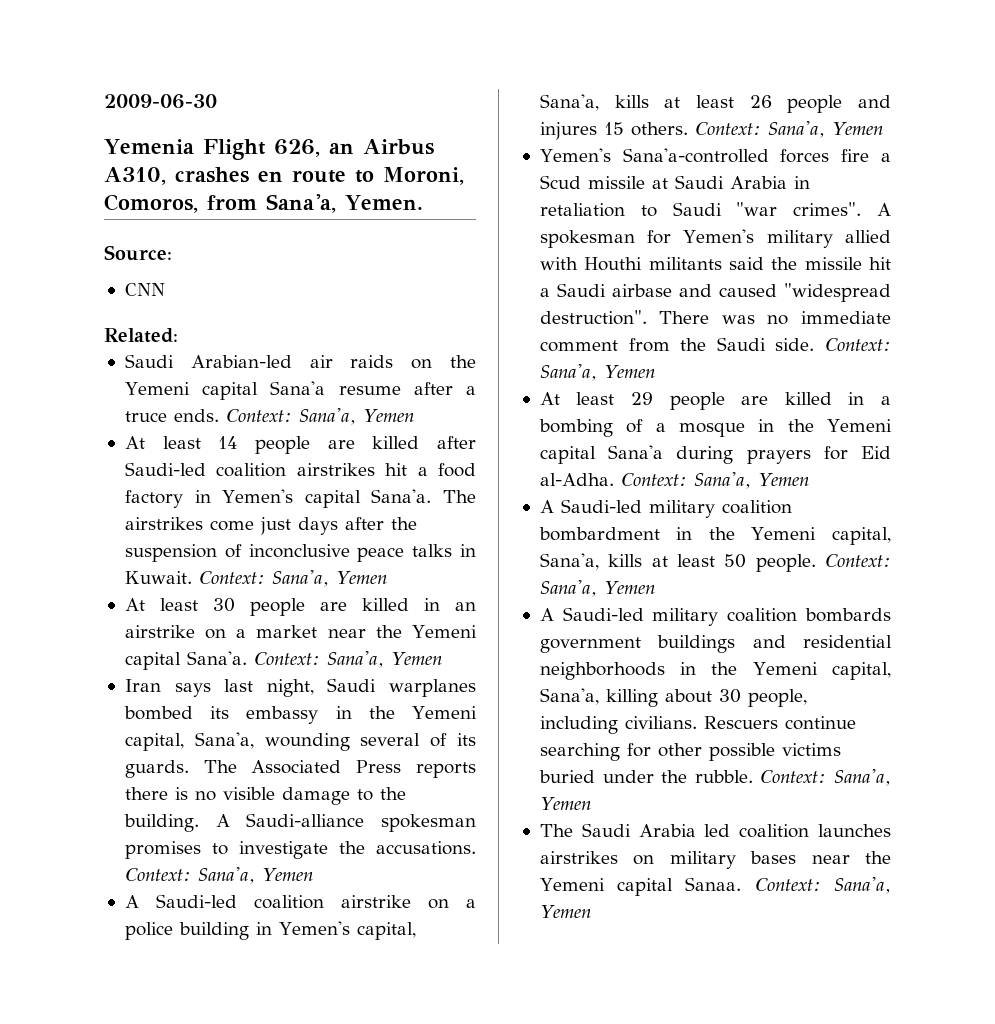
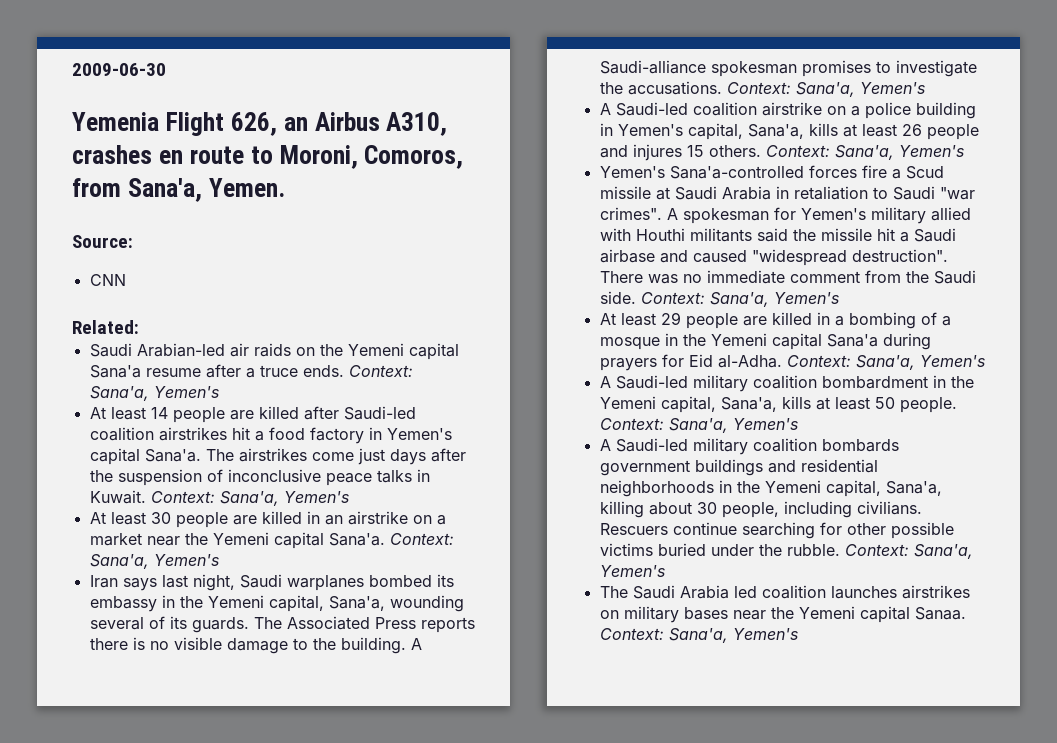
- Saudi Arabian-led air raids on the Yemeni capital Sana'a resume after a truce ends. Context: Sana'a, Yemen
+ Saudi Arabian-led air raids on the Yemeni capital Sana'a resume after a truce ends. Context: Sana'a, Yemen's
- The airstrikes come just days after the suspension of inconclusive peace talks in Kuwait. Context: Sana'a, Yemen
+ The airstrikes come just days after the suspension of inconclusive peace talks in Kuwait. Context: Sana'a, Yemen's
- At least 30 people are killed in an airstrike on a market near the Yemeni capital Sana'a. Context: Sana'a, Yemen
+ At least 30 people are killed in an airstrike on a market near the Yemeni capital Sana'a. Context: Sana'a, Yemen's
- A Saudi-alliance spokesman promises to investigate the accusations. Context: Sana'a, Yemen
+ A Saudi-alliance spokesman promises to investigate the accusations. Context: Sana'a, Yemen's
- A Saudi-led coalition airstrike on a police building in Yemen's capital, Sana'a, kills at least 26 people and injures 15 others. Context: Sana'a, Yemen
+ A Saudi-led coalition airstrike on a police building in Yemen's capital, Sana'a, kills at least 26 people and injures 15 others. Context: Sana'a, Yemen's
- There was no immediate comment from the Saudi side. Context: Sana'a, Yemen
+ There was no immediate comment from the Saudi side. Context: Sana'a, Yemen's
- At least 29 people are killed in a bombing of a mosque in the Yemeni capital Sana'a during prayers for Eid al-Adha. Context: Sana'a, Yemen
+ At least 29 people are killed in a bombing of a mosque in the Yemeni capital Sana'a during prayers for Eid al-Adha. Context: Sana'a, Yemen's
- A Saudi-led military coalition bombardment in the Yemeni capital, Sana'a, kills at least 50 people. Context: Sana'a, Yemen
+ A Saudi-led military coalition bombardment in the Yemeni capital, Sana'a, kills at least 50 people. Context: Sana'a, Yemen's
- Rescuers continue searching for other possible victims buried under the rubble. Context: Sana'a, Yemen
+ Rescuers continue searching for other possible victims buried under the rubble. Context: Sana'a, Yemen's
- The Saudi Arabia led coalition launches airstrikes on military bases near the Yemeni capital Sanaa. Context: Sana'a, Yemen
+ The Saudi Arabia led coalition launches airstrikes on military bases near the Yemeni capital Sanaa. Context: Sana'a, Yemen's

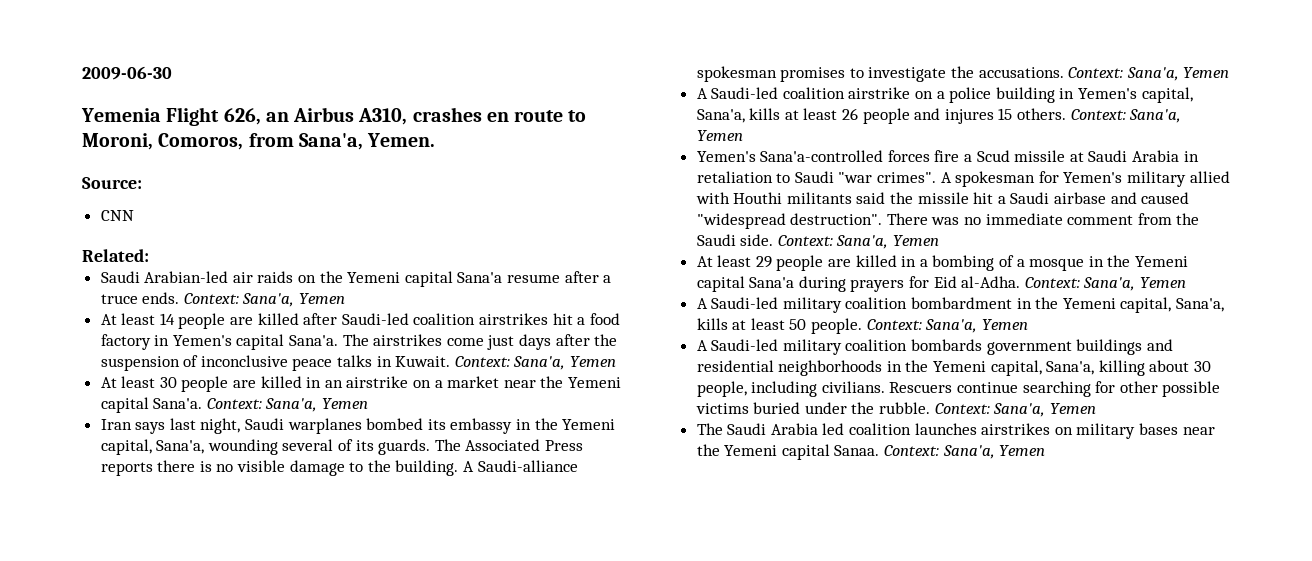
- Saudi Arabian-led air raids on the Yemeni capital Sana'a resume after a truce ends. Context: Sana'a, Yemen's
+ Saudi Arabian-led air raids on the Yemeni capital Sana'a resume after a truce ends. Context: Sana'a, Yemen
- The airstrikes come just days after the suspension of inconclusive peace talks in Kuwait. Context: Sana'a, Yemen's
+ The airstrikes come just days after the suspension of inconclusive peace talks in Kuwait. Context: Sana'a, Yemen
- At least 30 people are killed in an airstrike on a market near the Yemeni capital Sana'a. Context: Sana'a, Yemen's
+ At least 30 people are killed in an airstrike on a market near the Yemeni capital Sana'a. Context: Sana'a, Yemen
- A Saudi-alliance spokesman promises to investigate the accusations. Context: Sana'a, Yemen's
+ A Saudi-alliance spokesman promises to investigate the accusations. Context: Sana'a, Yemen
- A Saudi-led coalition airstrike on a police building in Yemen's capital, Sana'a, kills at least 26 people and injures 15 others. Context: Sana'a, Yemen's
+ A Saudi-led coalition airstrike on a police building in Yemen's capital, Sana'a, kills at least 26 people and injures 15 others. Context: Sana'a, Yemen
- There was no immediate comment from the Saudi side. Context: Sana'a, Yemen's
+ There was no immediate comment from the Saudi side. Context: Sana'a, Yemen
- At least 29 people are killed in a bombing of a mosque in the Yemeni capital Sana'a during prayers for Eid al-Adha. Context: Sana'a, Yemen's
+ At least 29 people are killed in a bombing of a mosque in the Yemeni capital Sana'a during prayers for Eid al-Adha. Context: Sana'a, Yemen
- A Saudi-led military coalition bombardment in the Yemeni capital, Sana'a, kills at least 50 people. Context: Sana'a, Yemen's
+ A Saudi-led military coalition bombardment in the Yemeni capital, Sana'a, kills at least 50 people. Context: Sana'a, Yemen
- Rescuers continue searching for other possible victims buried under the rubble. Context: Sana'a, Yemen's
+ Rescuers continue searching for other possible victims buried under the rubble. Context: Sana'a, Yemen
- The Saudi Arabia led coalition launches airstrikes on military bases near the Yemeni capital Sanaa. Context: Sana'a, Yemen's
+ The Saudi Arabia led coalition launches airstrikes on military bases near the Yemeni capital Sanaa. Context: Sana'a, Yemen

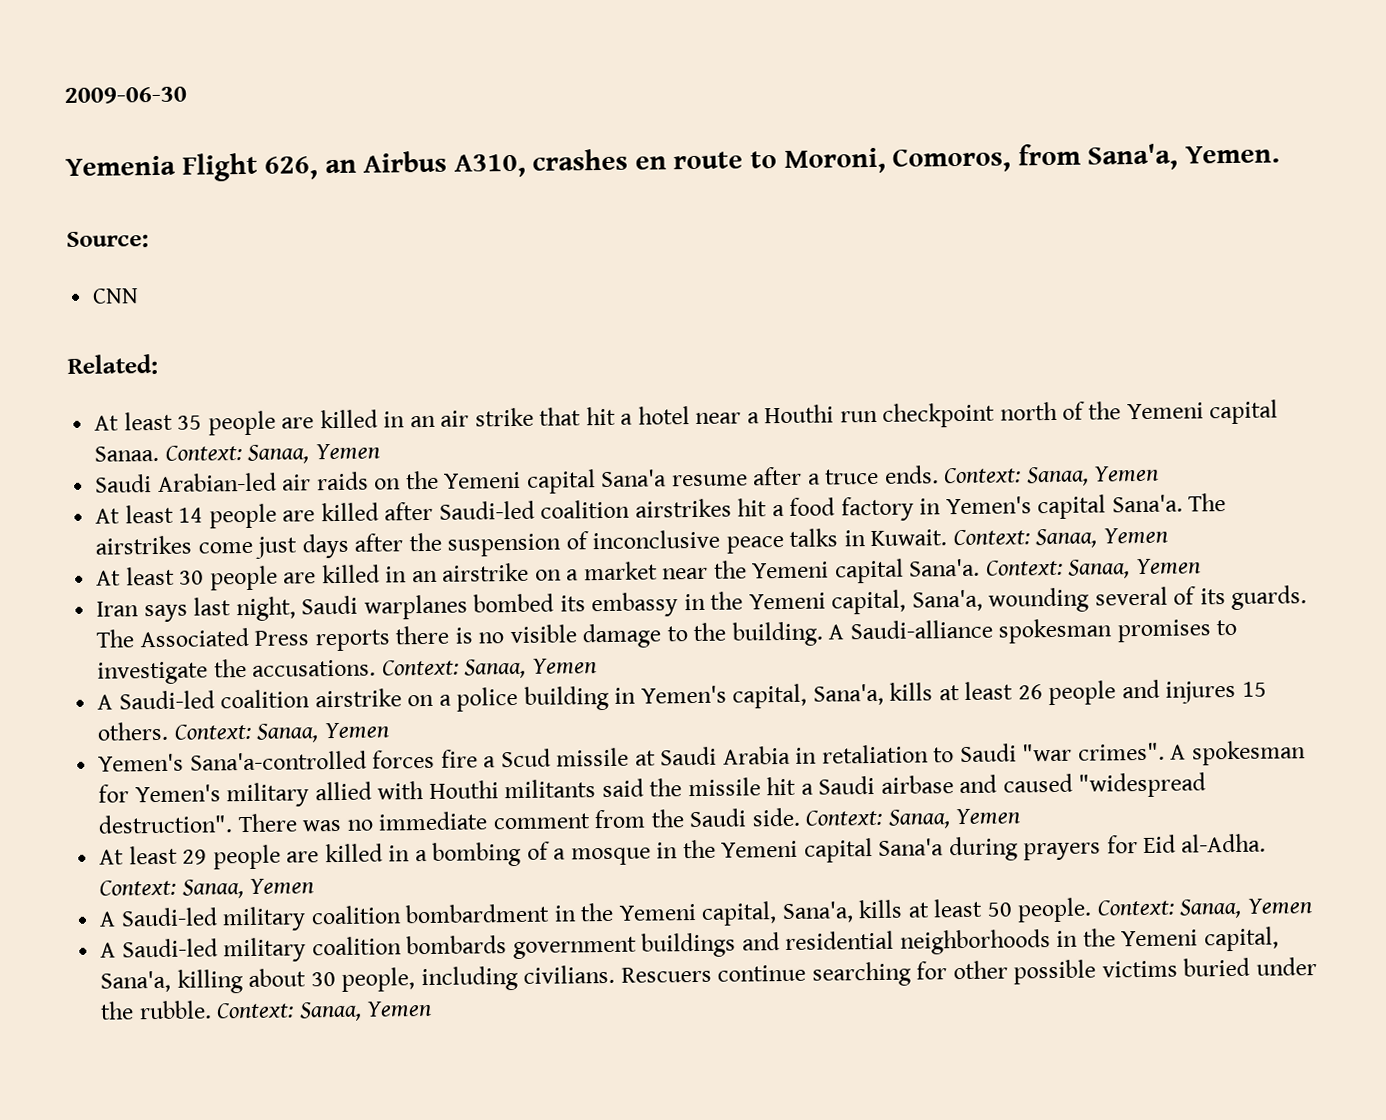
+ At least 35 people are killed in an air strike that hit a hotel near a Houthi run checkpoint north of the Yemeni capital Sanaa. Context: Sanaa, Yemen
- Saudi Arabian-led air raids on the Yemeni capital Sana'a resume after a truce ends. Context: Sana'a, Yemen
+ Saudi Arabian-led air raids on the Yemeni capital Sana'a resume after a truce ends. Context: Sanaa, Yemen
- The airstrikes come just days after the suspension of inconclusive peace talks in Kuwait. Context: Sana'a, Yemen
+ The airstrikes come just days after the suspension of inconclusive peace talks in Kuwait. Context: Sanaa, Yemen
- At least 30 people are killed in an airstrike on a market near the Yemeni capital Sana'a. Context: Sana'a, Yemen
+ At least 30 people are killed in an airstrike on a market near the Yemeni capital Sana'a. Context: Sanaa, Yemen
- A Saudi-alliance spokesman promises to investigate the accusations. Context: Sana'a, Yemen
+ A Saudi-alliance spokesman promises to investigate the accusations. Context: Sanaa, Yemen
- A Saudi-led coalition airstrike on a police building in Yemen's capital, Sana'a, kills at least 26 people and injures 15 others. Context: Sana'a, Yemen
+ A Saudi-led coalition airstrike on a police building in Yemen's capital, Sana'a, kills at least 26 people and injures 15 others. Context: Sanaa, Yemen
- There was no immediate comment from the Saudi side. Context: Sana'a, Yemen
+ There was no immediate comment from the Saudi side. Context: Sanaa, Yemen
- At least 29 people are killed in a bombing of a mosque in the Yemeni capital Sana'a during prayers for Eid al-Adha. Context: Sana'a, Yemen
+ At least 29 people are killed in a bombing of a mosque in the Yemeni capital Sana'a during prayers for Eid al-Adha. Context: Sanaa, Yemen
- A Saudi-led military coalition bombardment in the Yemeni capital, Sana'a, kills at least 50 people. Context: Sana'a, Yemen
+ A Saudi-led military coalition bombardment in the Yemeni capital, Sana'a, kills at least 50 people. Context: Sanaa, Yemen
- Rescuers continue searching for other possible victims buried under the rubble. Context: Sana'a, Yemen
- The Saudi Arabia led coalition launches airstrikes on military bases near the Yemeni capital Sanaa. Context: Sana'a, Yemen
+ Rescuers continue searching for other possible victims buried under the rubble. Context: Sanaa, Yemen

